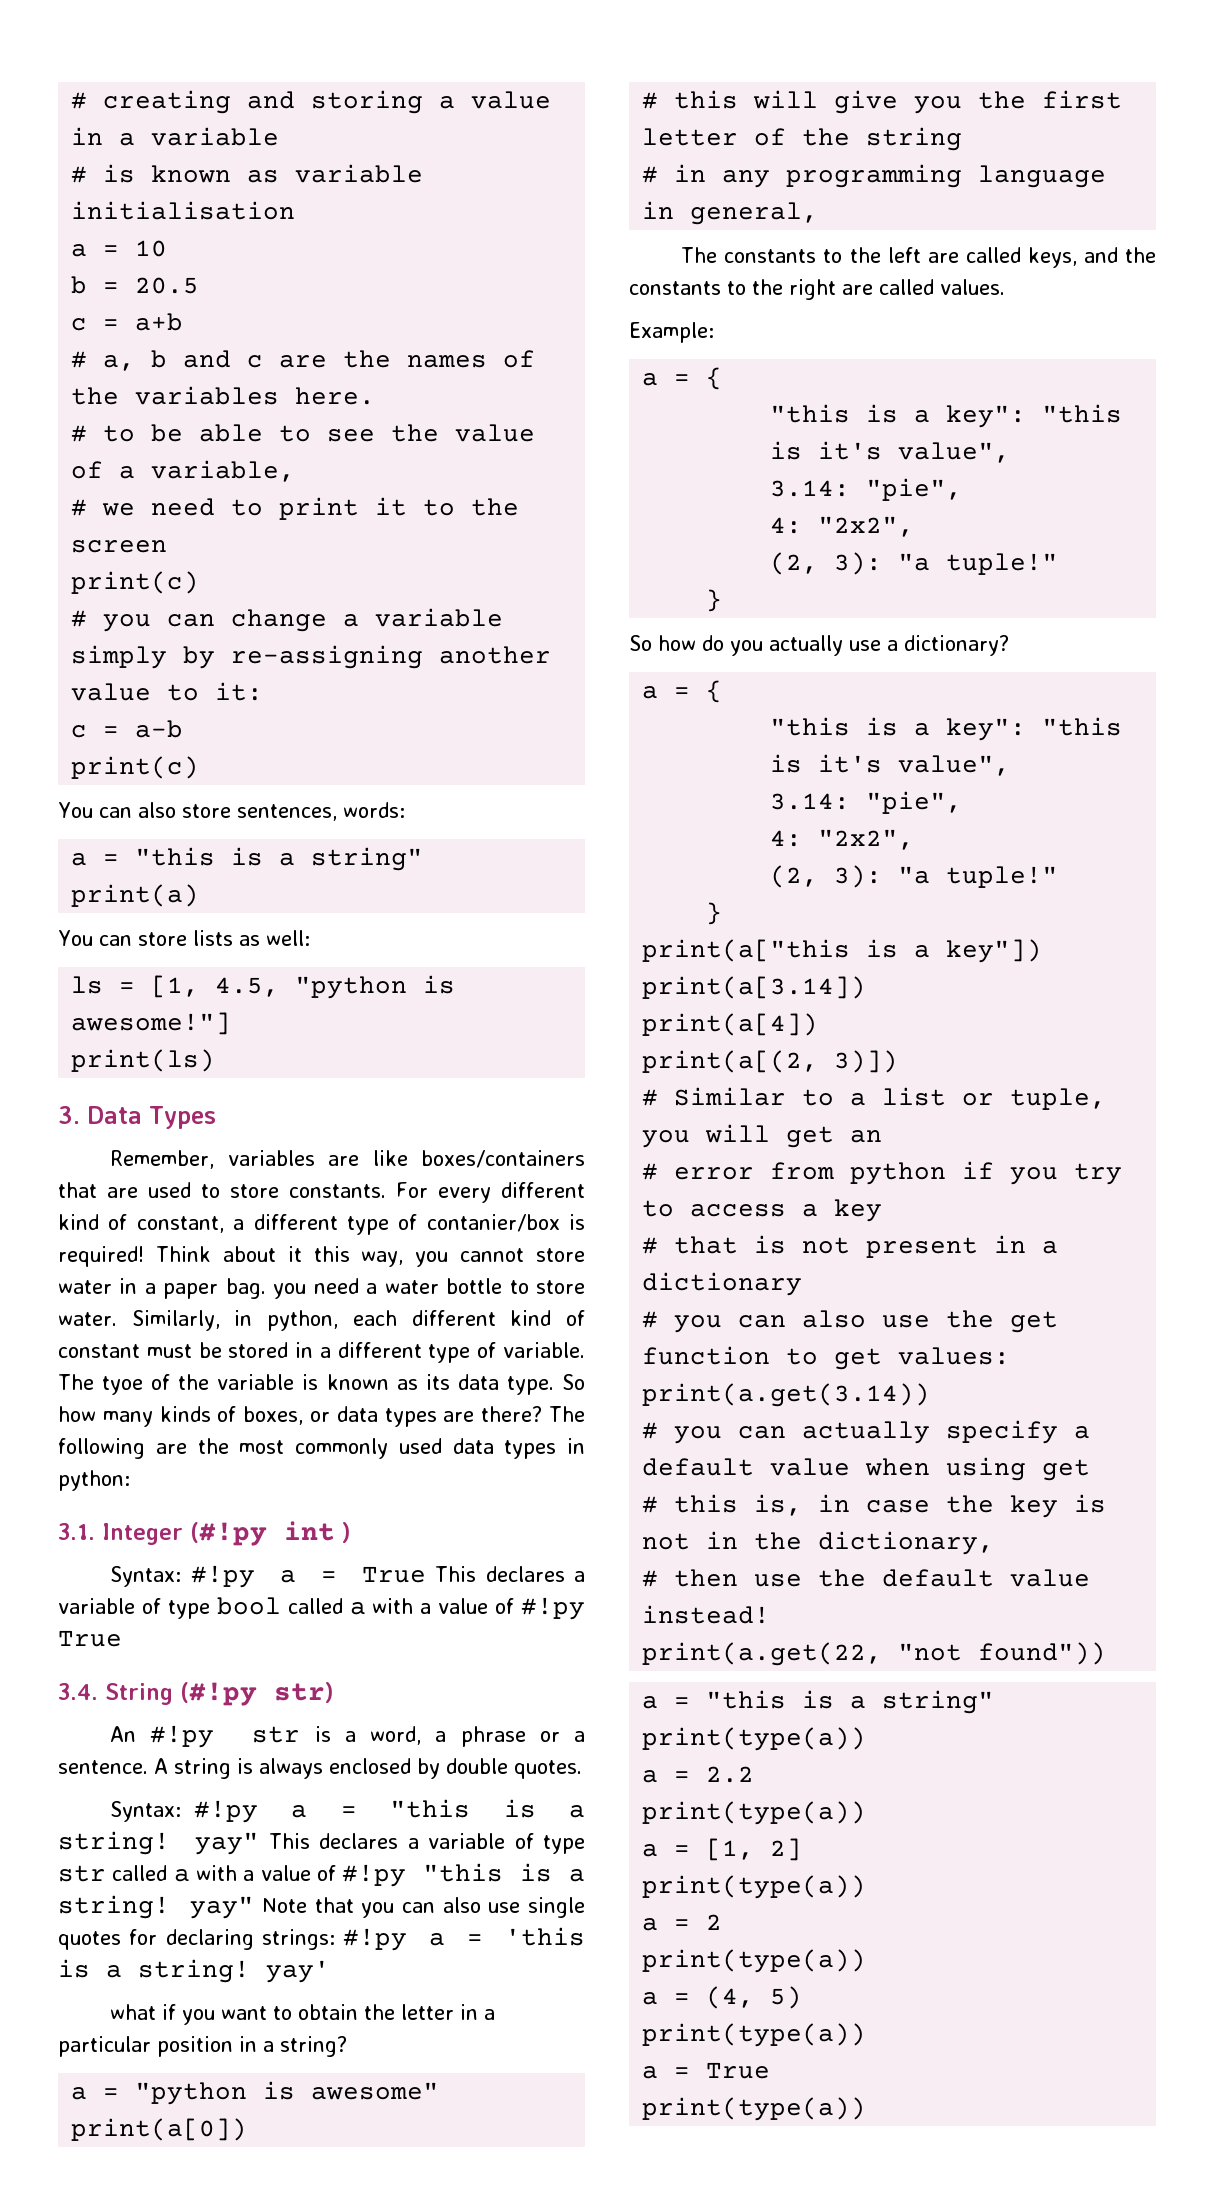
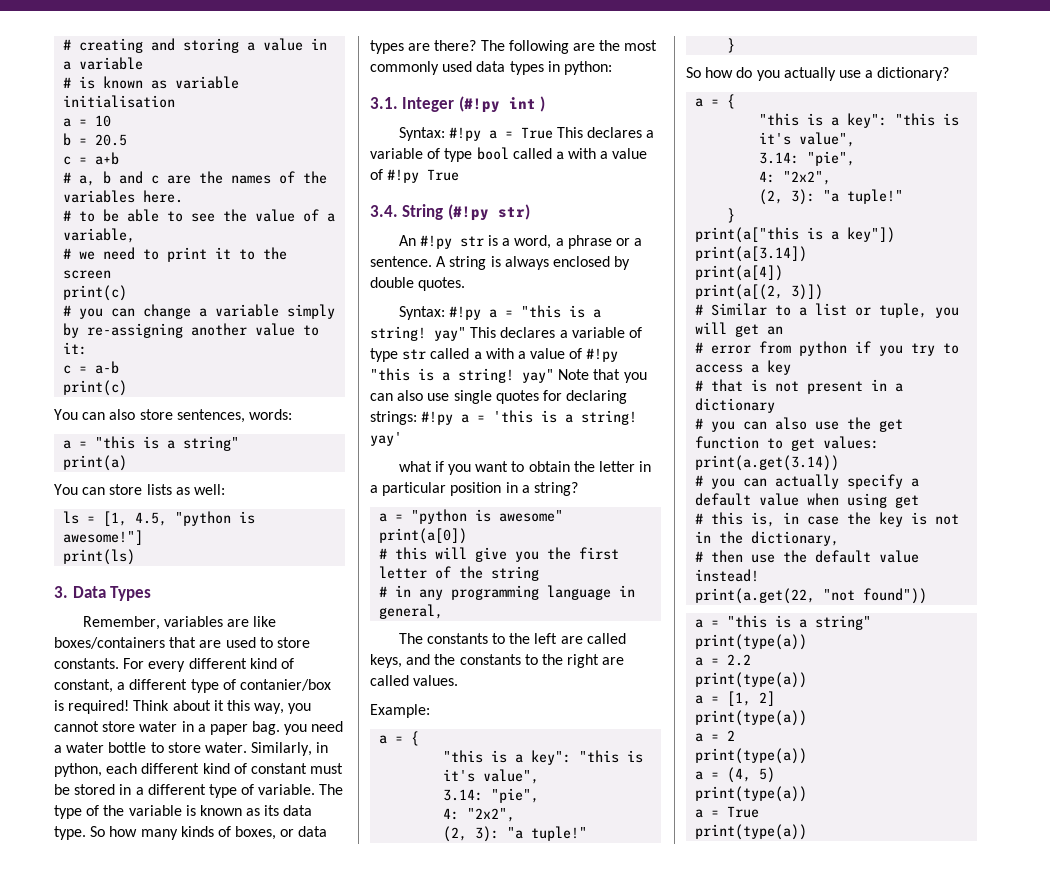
- The tyoe of the variable is known as its data type.
+ The type of the variable is known as its data type.

